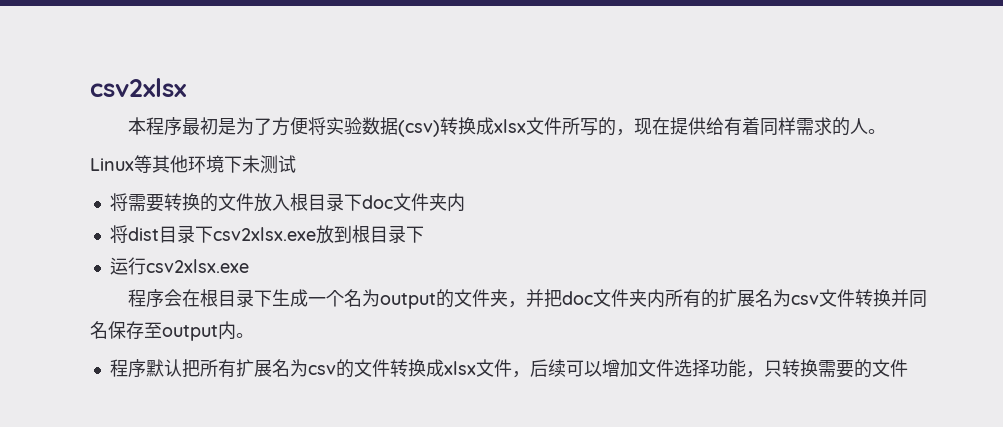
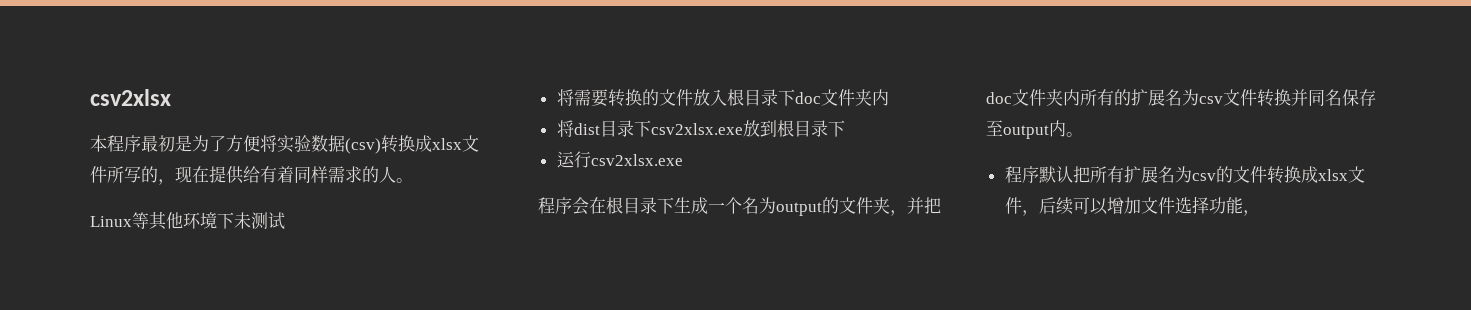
- 程序默认把所有扩展名为csv的文件转换成xlsx文件，后续可以增加文件选择功能，只转换需要的文件
+ 程序默认把所有扩展名为csv的文件转换成xlsx文件，后续可以增加文件选择功能，

